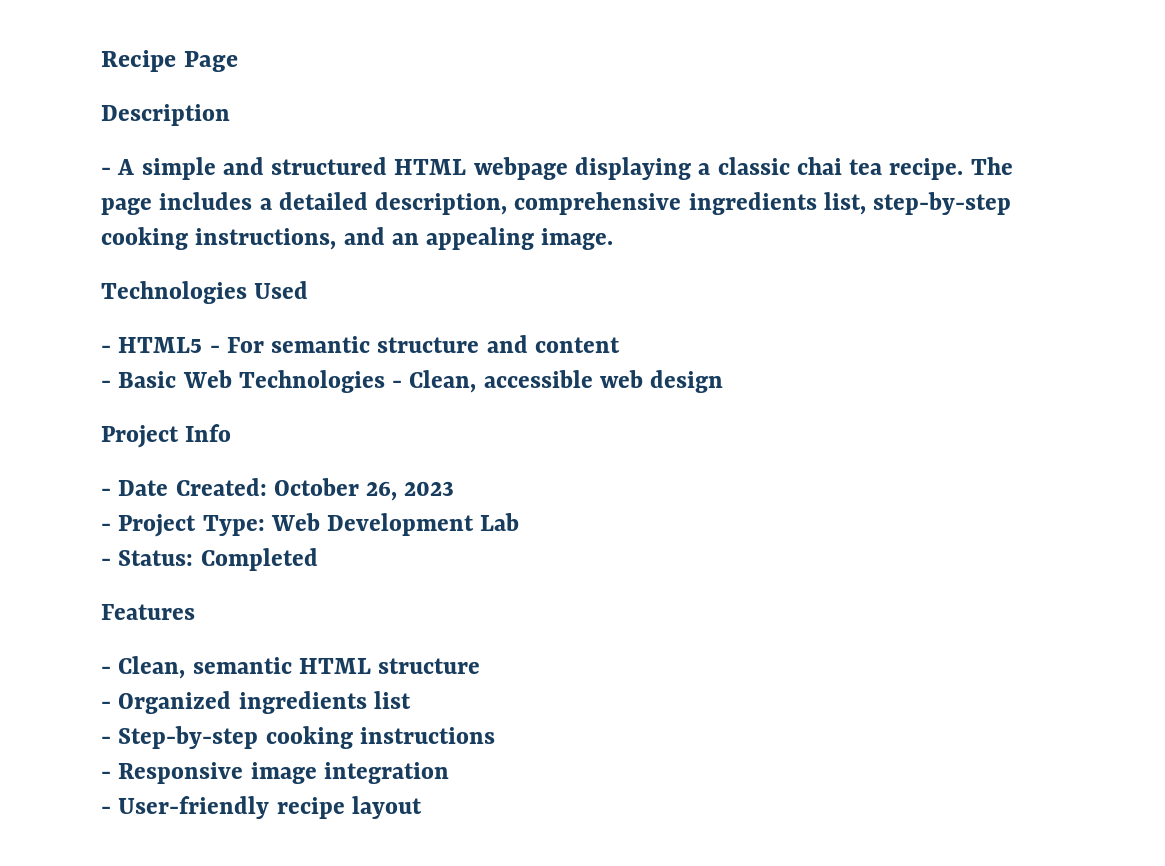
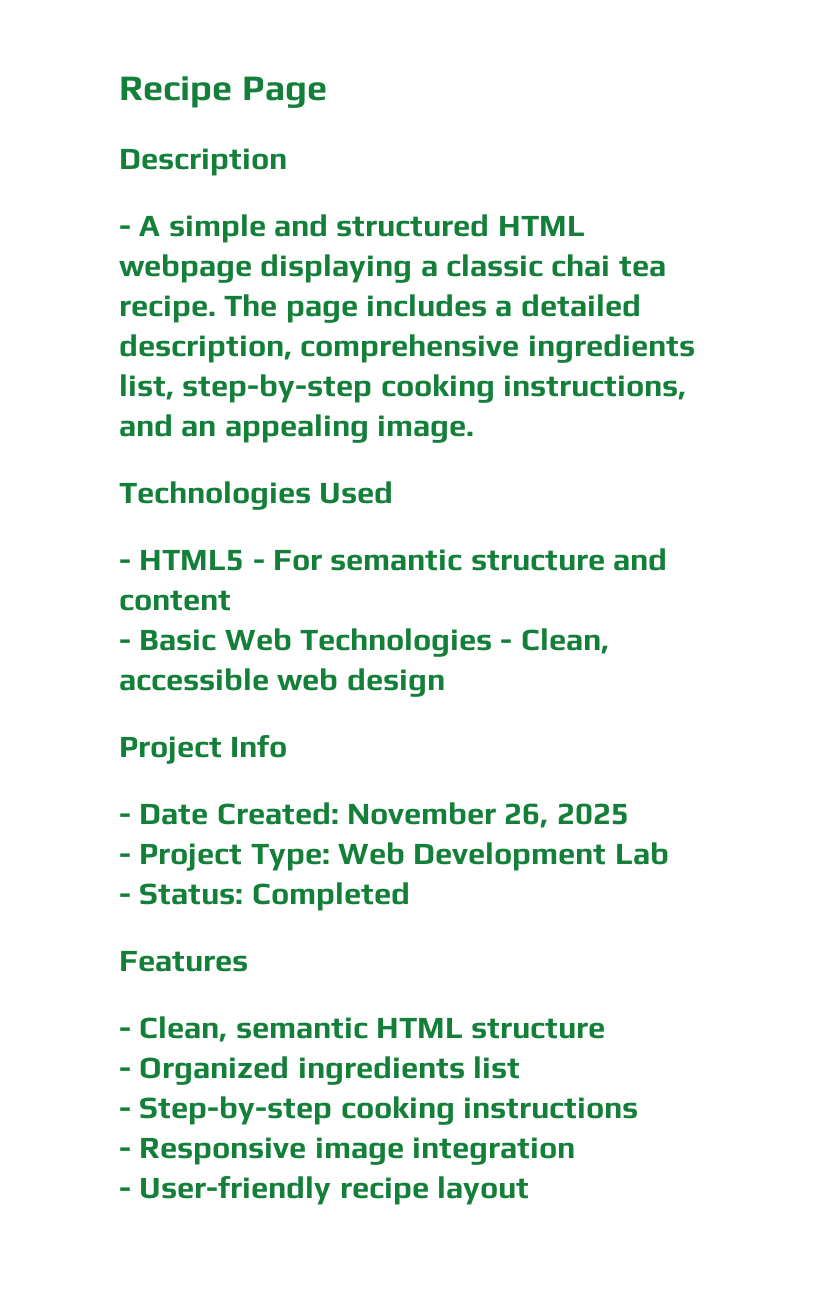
- - Date Created: October 26, 2023
+ - Date Created: November 26, 2025

